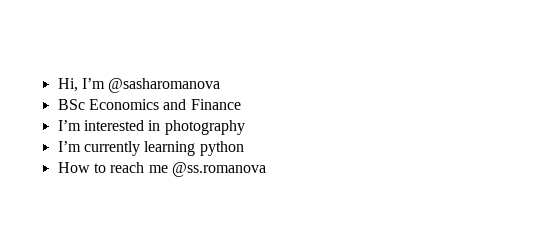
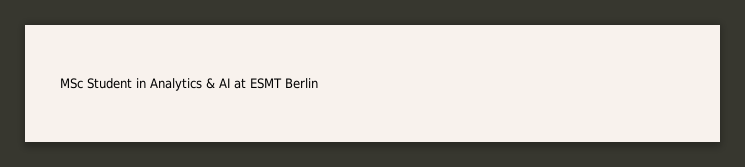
- Hi, I’m @sasharomanova
- BSc Economics and Finance
- I’m interested in photography
- I’m currently learning python
- How to reach me @ss.romanova
+ MSc Student in Analytics & AI at ESMT Berlin

